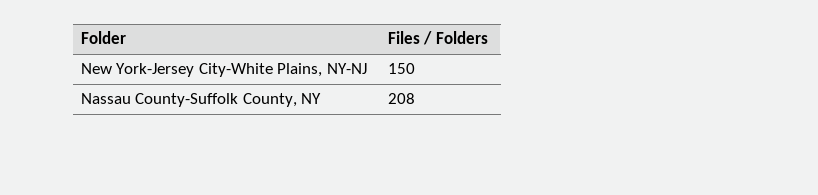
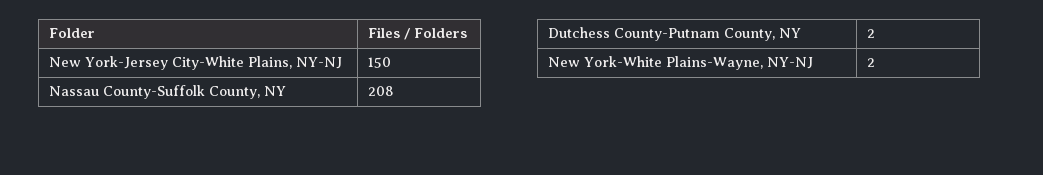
+ Dutchess County-Putnam County, NY | 2
+ New York-White Plains-Wayne, NY-NJ | 2

